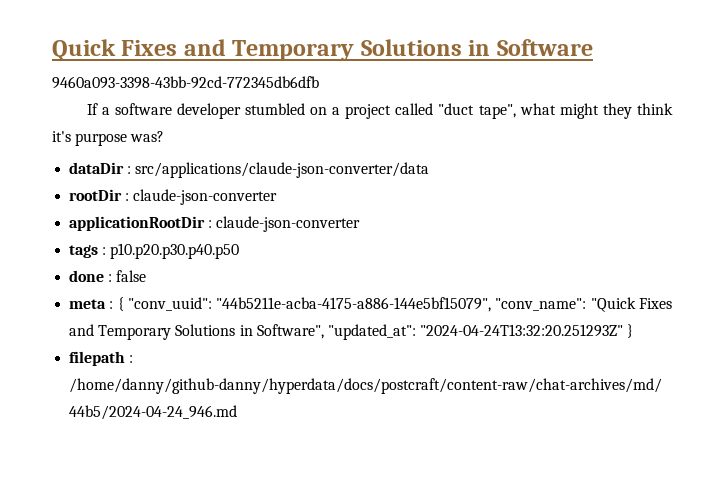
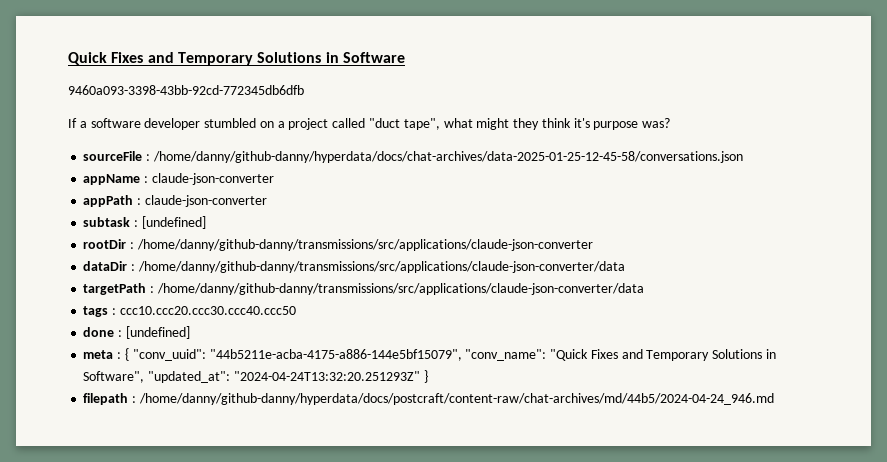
- dataDir : src/applications/claude-json-converter/data
- rootDir : claude-json-converter
- applicationRootDir : claude-json-converter
+ sourceFile : /home/danny/github-danny/hyperdata/docs/chat-archives/data-2025-01-25-12-45-58/conversations.json
+ appName : claude-json-converter
+ appPath : claude-json-converter
+ subtask : [undefined]
+ rootDir : /home/danny/github-danny/transmissions/src/applications/claude-json-converter
+ dataDir : /home/danny/github-danny/transmissions/src/applications/claude-json-converter/data
+ targetPath : /home/danny/github-danny/transmissions/src/applications/claude-json-converter/data
- tags : p10.p20.p30.p40.p50
+ tags : ccc10.ccc20.ccc30.ccc40.ccc50
- done : false
+ done : [undefined]

